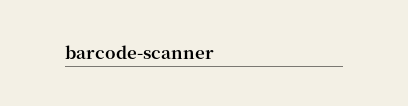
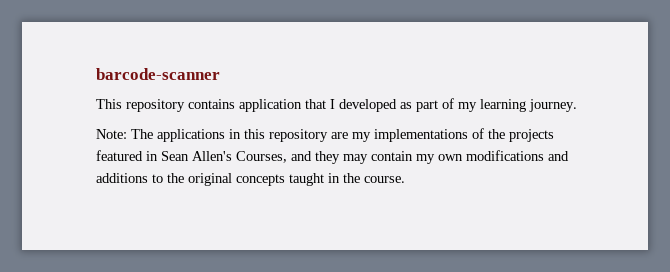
+ This repository contains application that I developed as part of my learning journey.
+ Note: The applications in this repository are my implementations of the projects featured in Sean Allen's Courses, and they may contain my own modifications and additions to the original concepts taught in the course.

